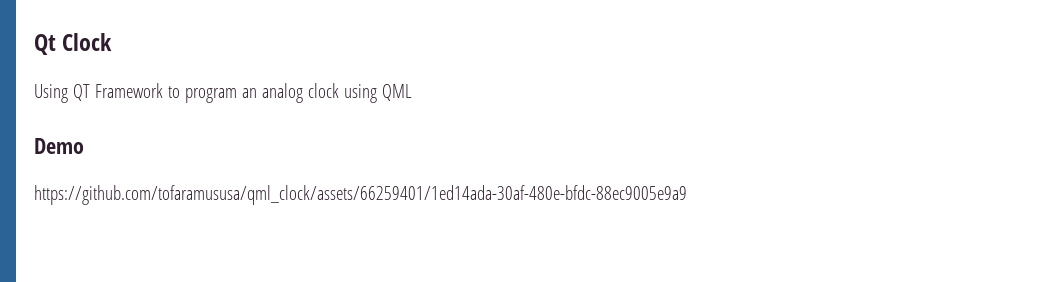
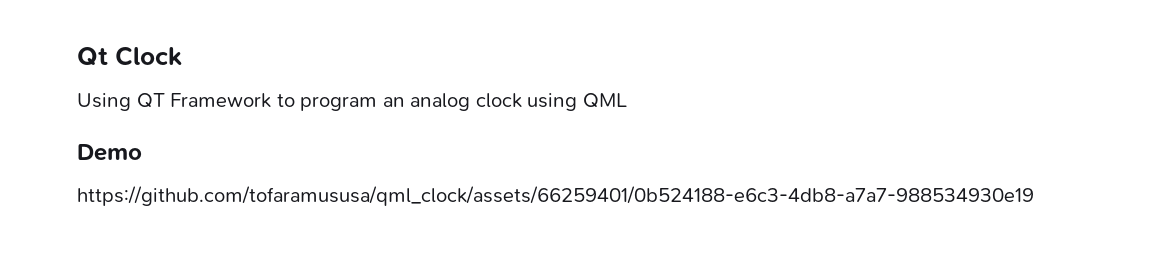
- https://github.com/tofaramususa/qml_clock/assets/66259401/1ed14ada-30af-480e-bfdc-88ec9005e9a9
+ https://github.com/tofaramususa/qml_clock/assets/66259401/0b524188-e6c3-4db8-a7a7-988534930e19

